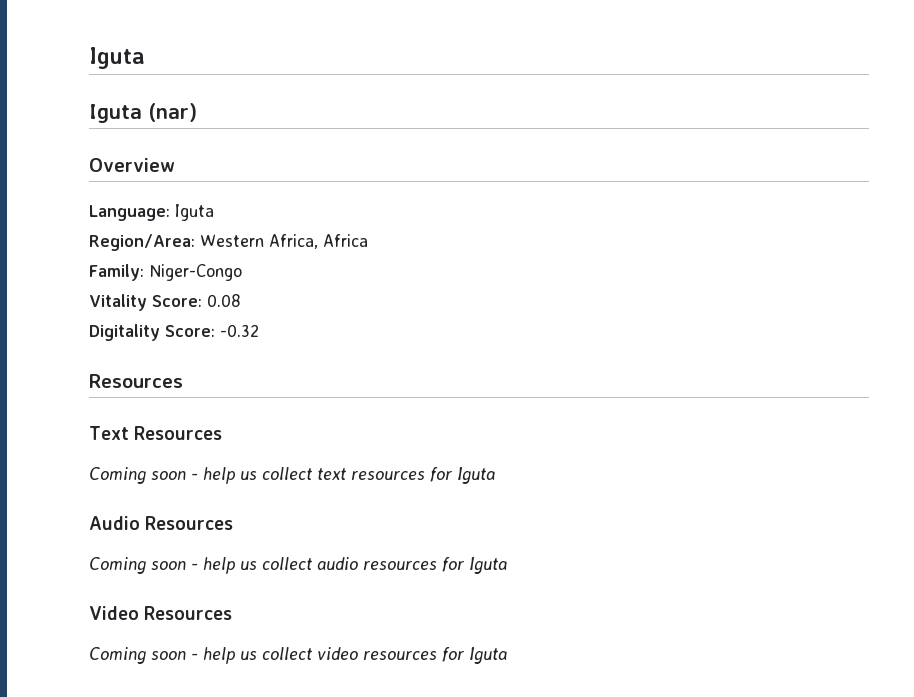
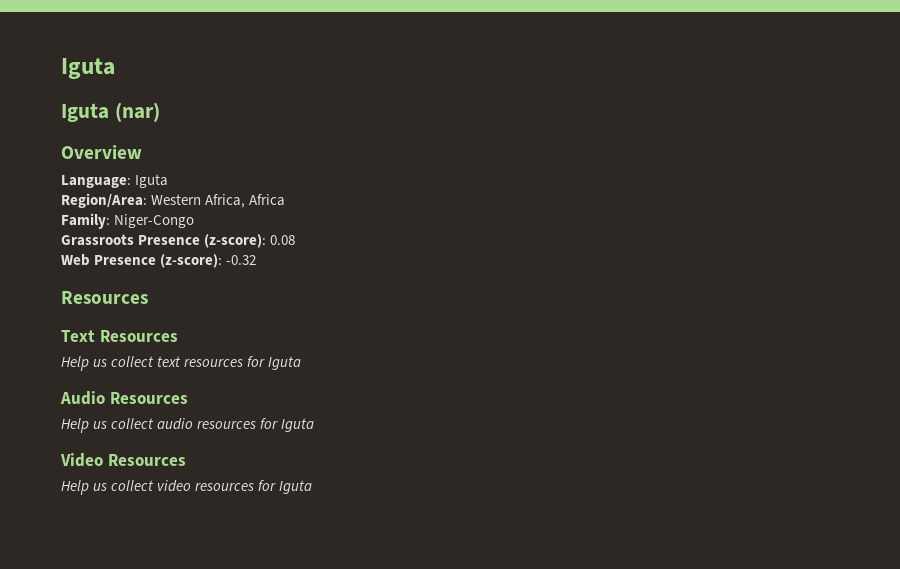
- Vitality Score: 0.08
- Digitality Score: -0.32
+ Grassroots Presence (z-score): 0.08
+ Web Presence (z-score): -0.32
- Coming soon - help us collect text resources for Iguta
+ Help us collect text resources for Iguta
- Coming soon - help us collect audio resources for Iguta
+ Help us collect audio resources for Iguta
- Coming soon - help us collect video resources for Iguta
+ Help us collect video resources for Iguta

